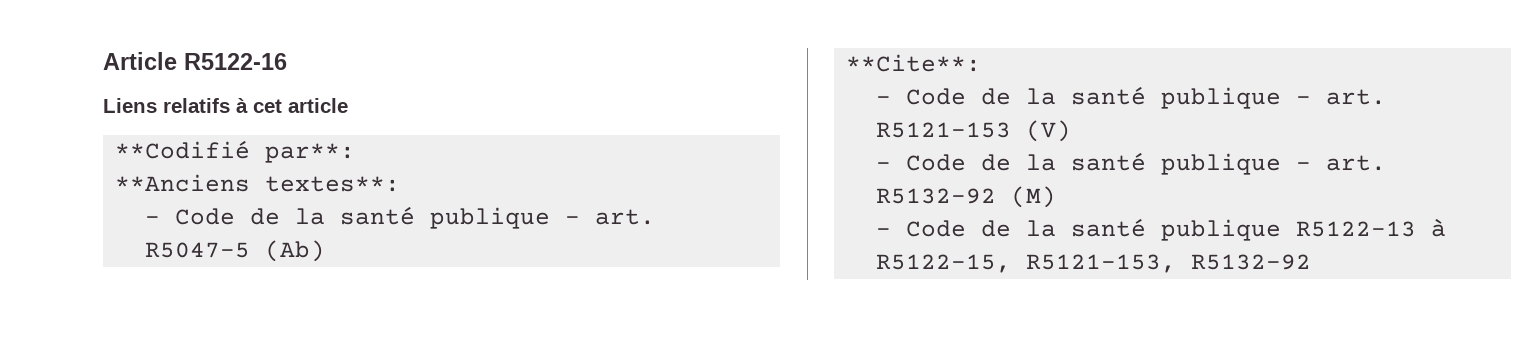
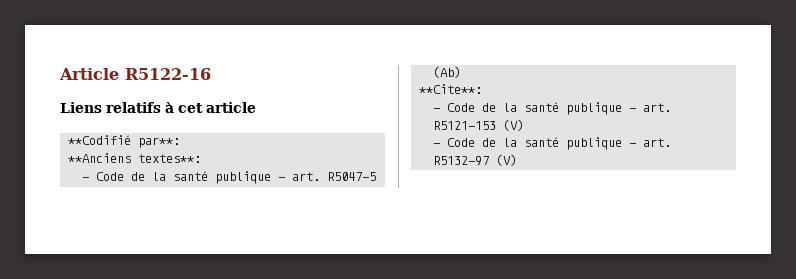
- - Code de la santé publique - art. R5132-92 (M)
- - Code de la santé publique R5122-13 à R5122-15, R5121-153, R5132-92
+ - Code de la santé publique - art. R5132-97 (V)

